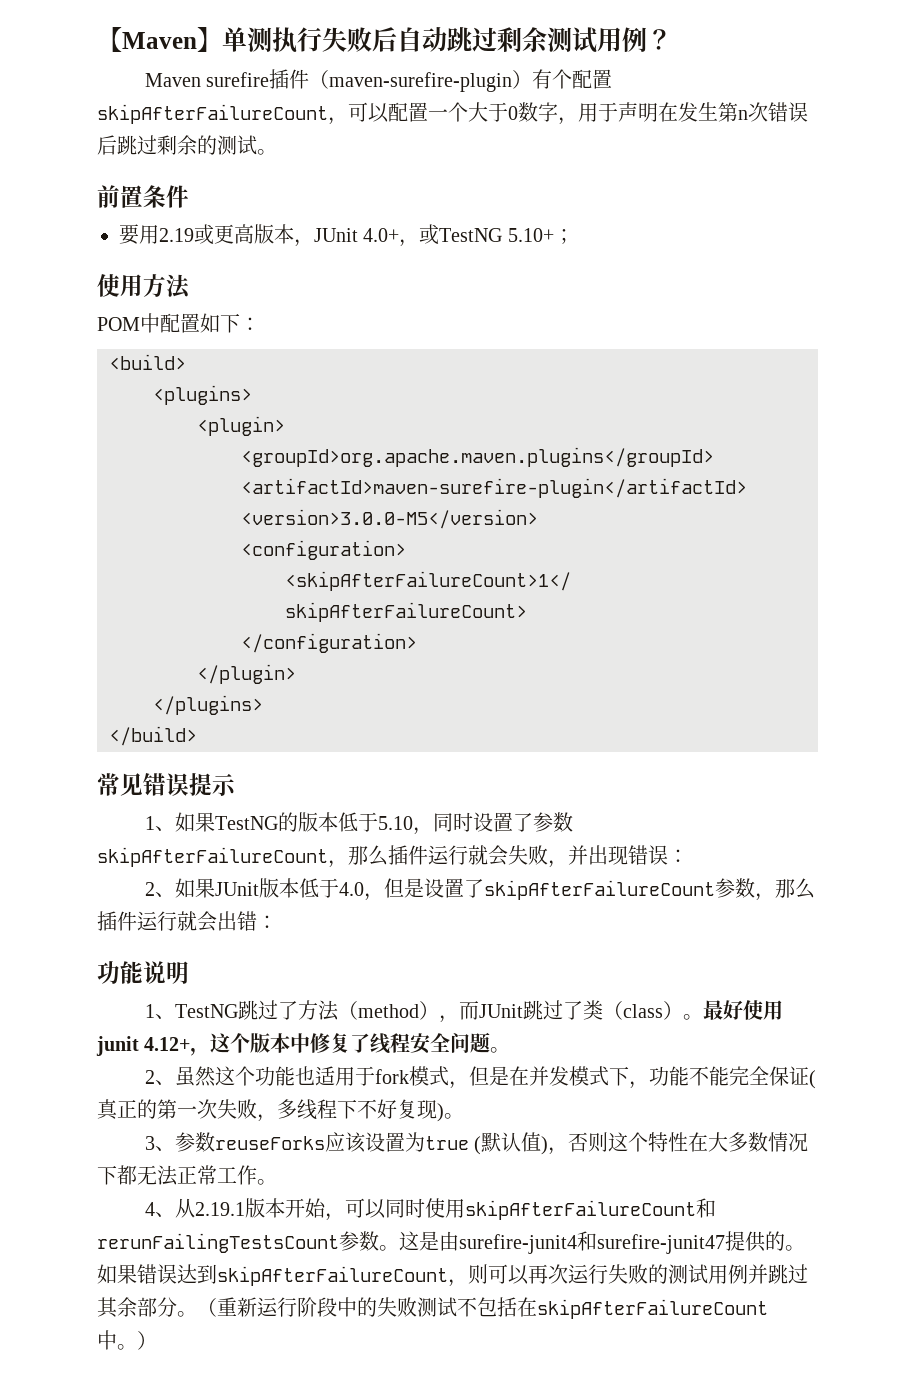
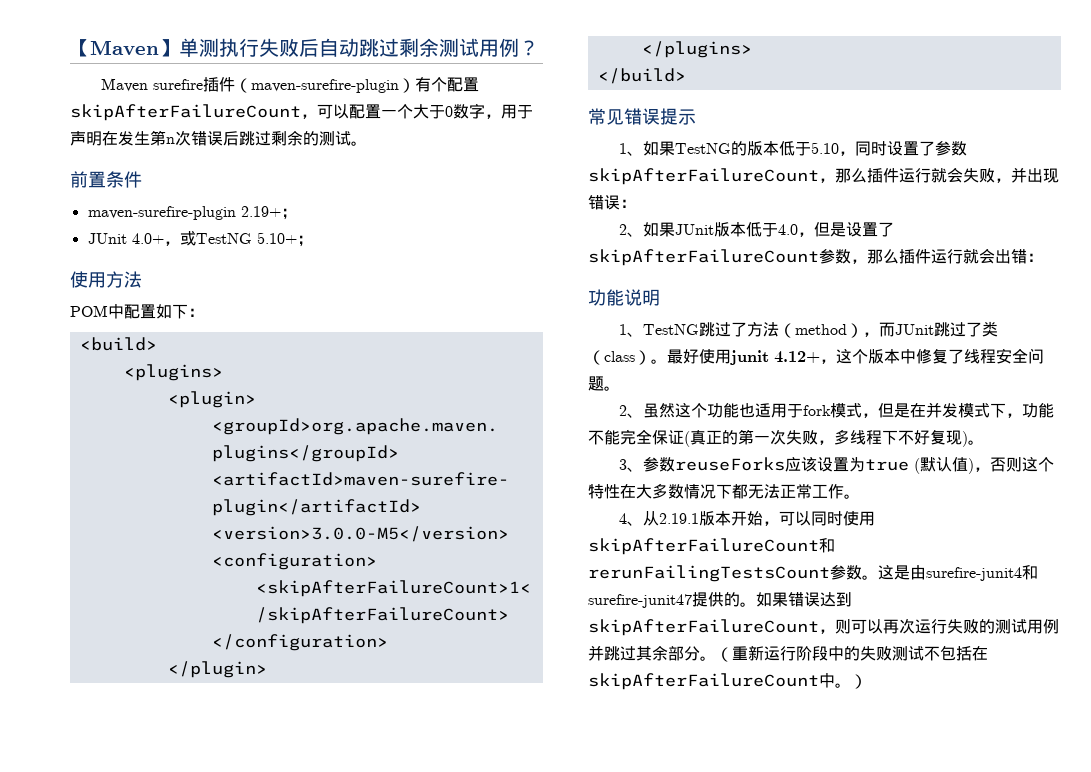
- 要用2.19或更高版本，JUnit 4.0+，或TestNG 5.10+；
+ maven-surefire-plugin 2.19+；
+ JUnit 4.0+，或TestNG 5.10+；

